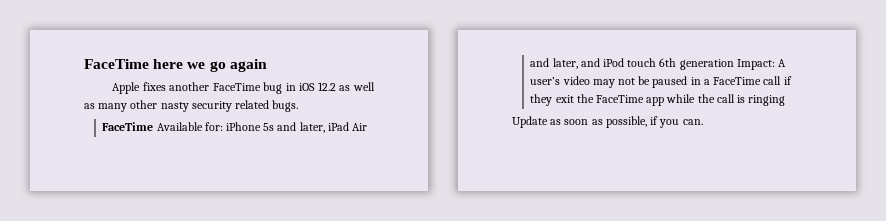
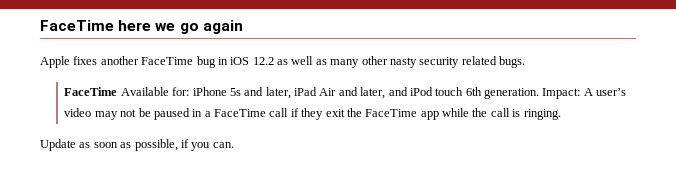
- FaceTime Available for: iPhone 5s and later, iPad Air and later, and iPod touch 6th generation Impact: A user’s video may not be paused in a FaceTime call if they exit the FaceTime app while the call is ringing
+ FaceTime Available for: iPhone 5s and later, iPad Air and later, and iPod touch 6th generation. Impact: A user’s video may not be paused in a FaceTime call if they exit the FaceTime app while the call is ringing.

